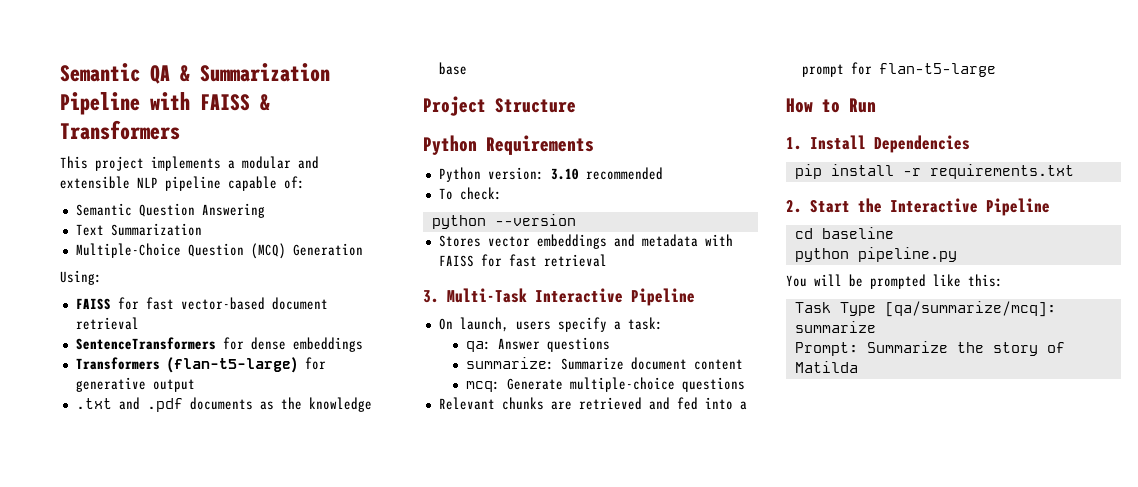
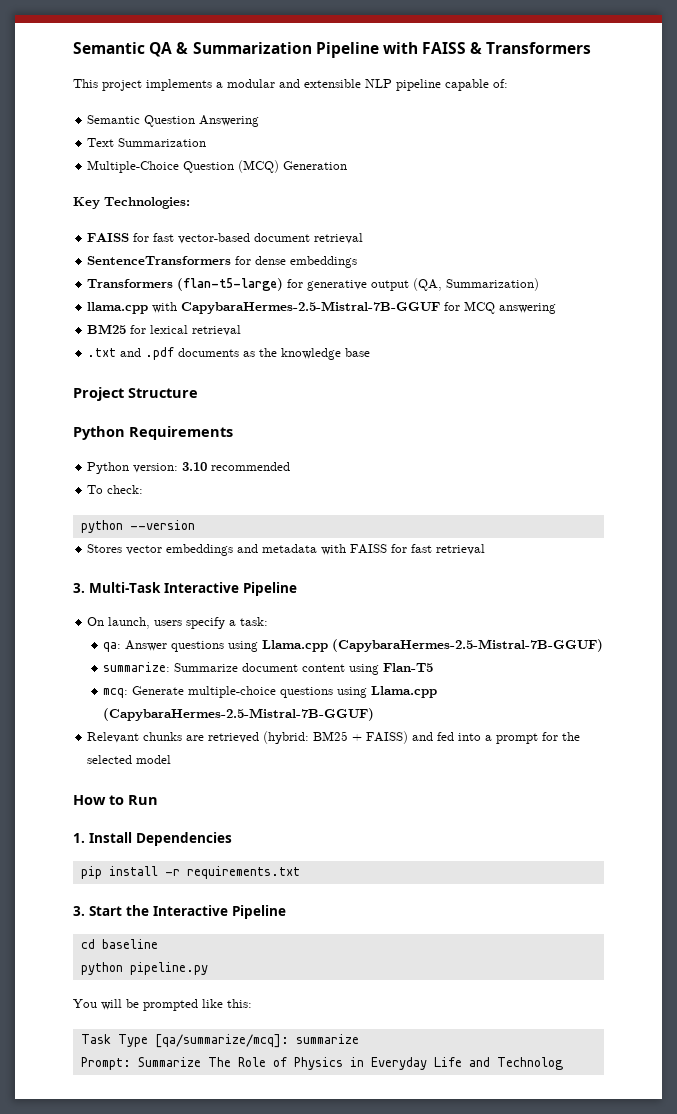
- Using:
+ Key Technologies:
- Transformers (flan-t5-large) for generative output
+ Transformers (flan-t5-large) for generative output (QA, Summarization)
+ llama.cpp with CapybaraHermes-2.5-Mistral-7B-GGUF for MCQ answering
+ BM25 for lexical retrieval
- qa: Answer questions
+ qa: Answer questions using Llama.cpp (CapybaraHermes-2.5-Mistral-7B-GGUF)
- summarize: Summarize document content
+ summarize: Summarize document content using Flan-T5
- mcq: Generate multiple-choice questions
+ mcq: Generate multiple-choice questions using Llama.cpp (CapybaraHermes-2.5-Mistral-7B-GGUF)
- Relevant chunks are retrieved and fed into a prompt for flan-t5-large
+ Relevant chunks are retrieved (hybrid: BM25 + FAISS) and fed into a prompt for the selected model
- 2. Start the Interactive Pipeline
+ 3. Start the Interactive Pipeline
- Prompt: Summarize the story of Matilda
+ Prompt: Summarize The Role of Physics in Everyday Life and Technolog

